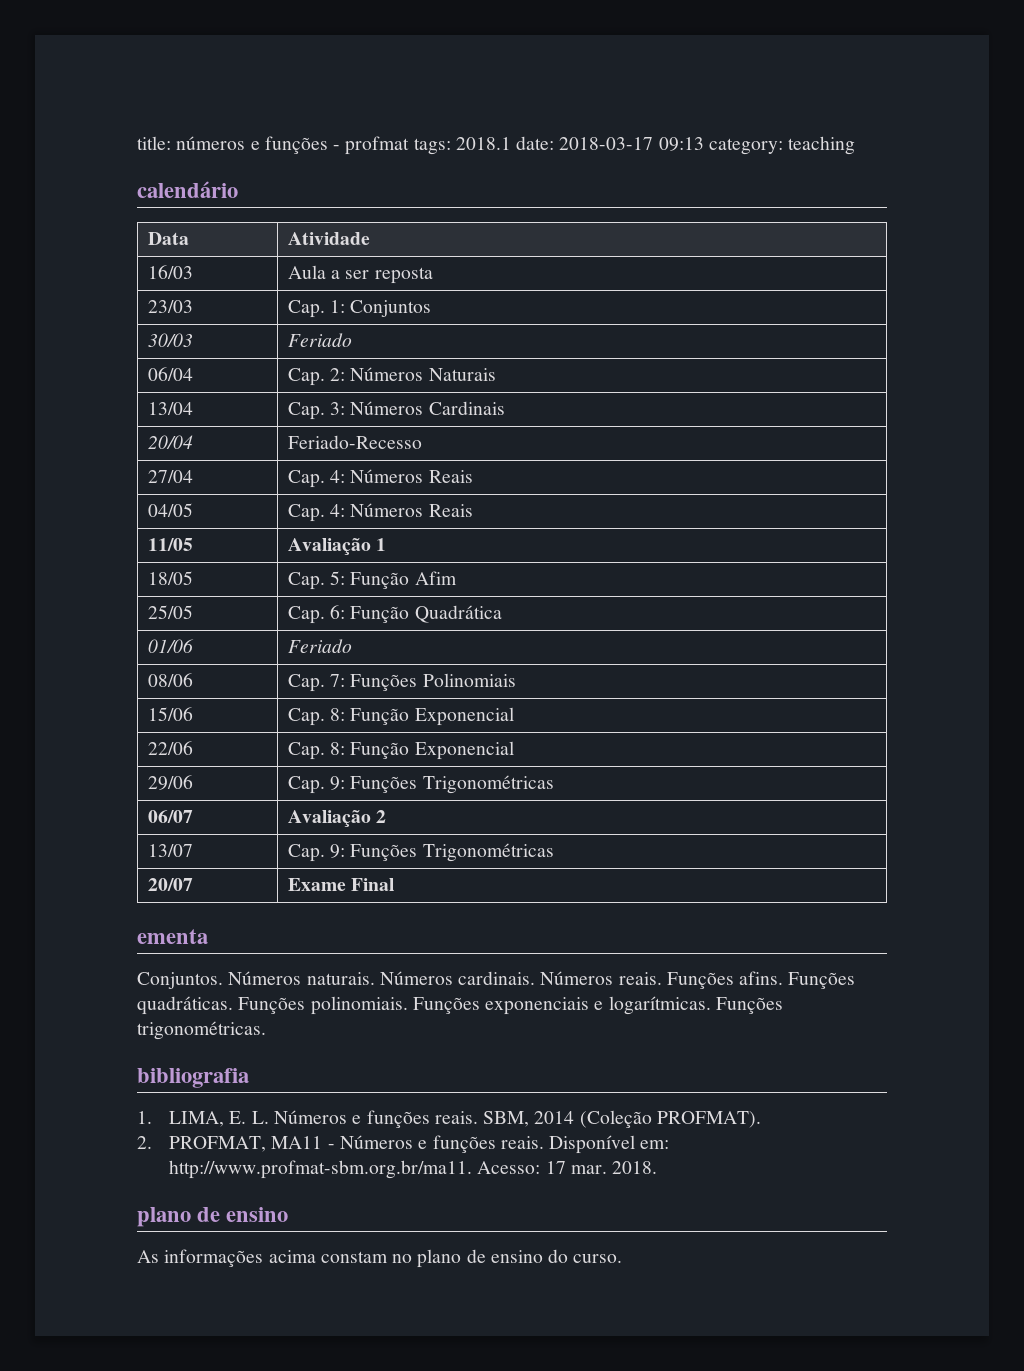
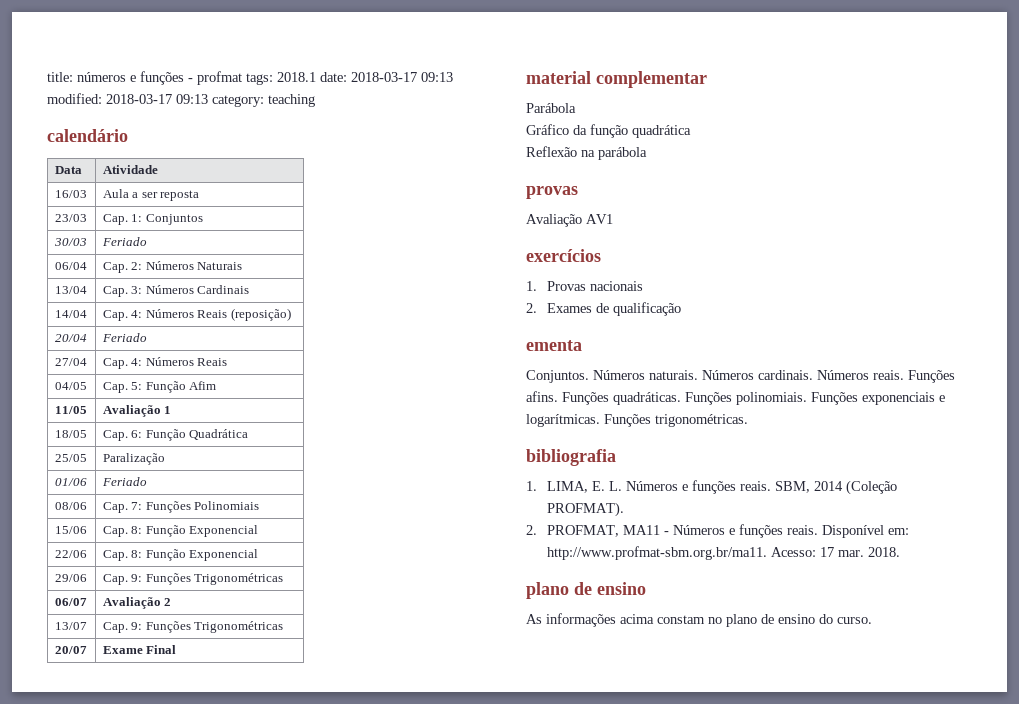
- title: números e funções - profmat tags: 2018.1 date: 2018-03-17 09:13 category: teaching
+ title: números e funções - profmat tags: 2018.1 date: 2018-03-17 09:13 modified: 2018-03-17 09:13 category: teaching
+ 14/04 | Cap. 4: Números Reais (reposição)
- 20/04 | Feriado-Recesso
+ 20/04 | Feriado
- 04/05 | Cap. 4: Números Reais
+ 04/05 | Cap. 5: Função Afim
- 18/05 | Cap. 5: Função Afim
- 25/05 | Cap. 6: Função Quadrática
+ 18/05 | Cap. 6: Função Quadrática
+ 25/05 | Paralização
+ material complementar
+ Parábola
+ Gráfico da função quadrática
+ Reflexão na parábola
+ provas
+ Avaliação AV1
+ exercícios
+ 1. Provas nacionais
+ 2. Exames de qualificação

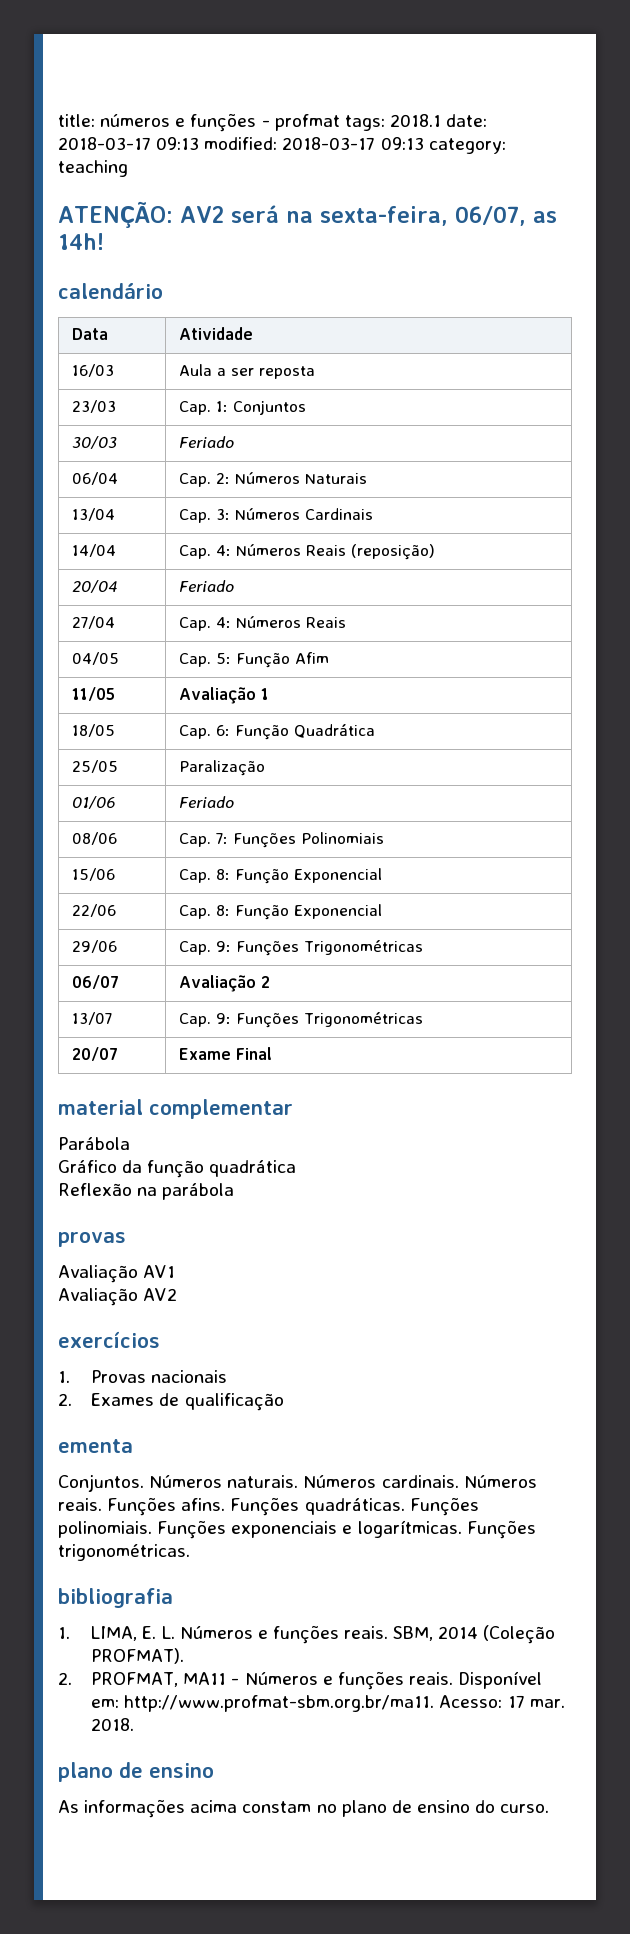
+ ATENÇÃO: AV2 será na sexta-feira, 06/07, as 14h!
+ Avaliação AV2

